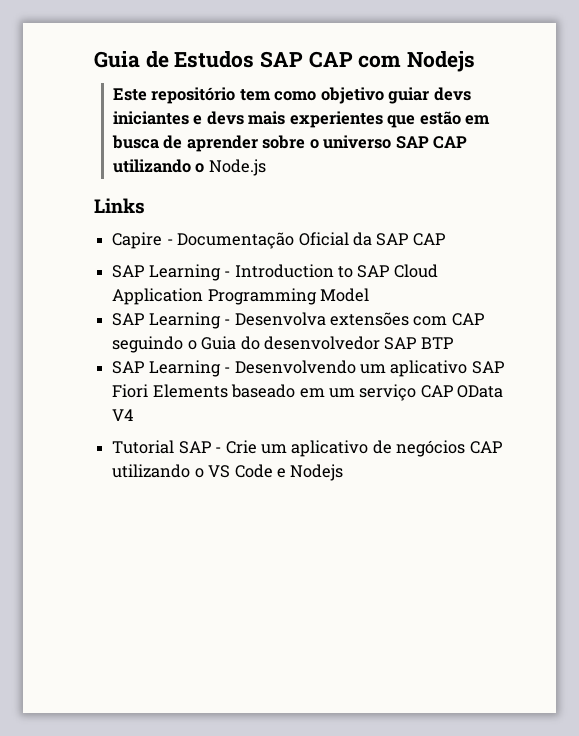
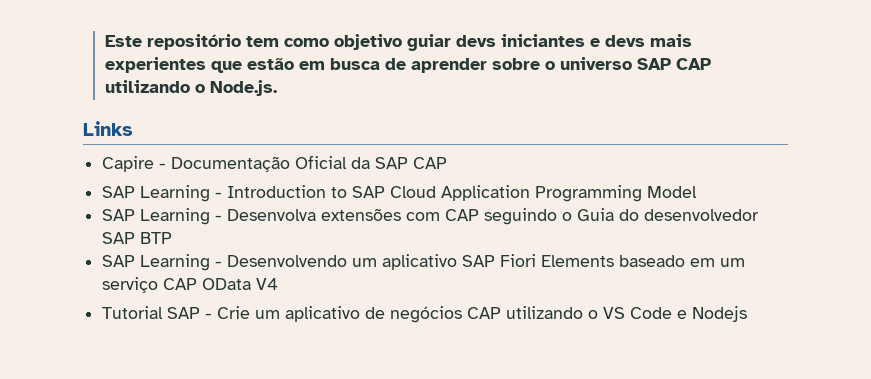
- Guia de Estudos SAP CAP com Nodejs
- Este repositório tem como objetivo guiar devs iniciantes e devs mais experientes que estão em busca de aprender sobre o universo SAP CAP utilizando o Node.js
+ Este repositório tem como objetivo guiar devs iniciantes e devs mais experientes que estão em busca de aprender sobre o universo SAP CAP utilizando o Node.js.

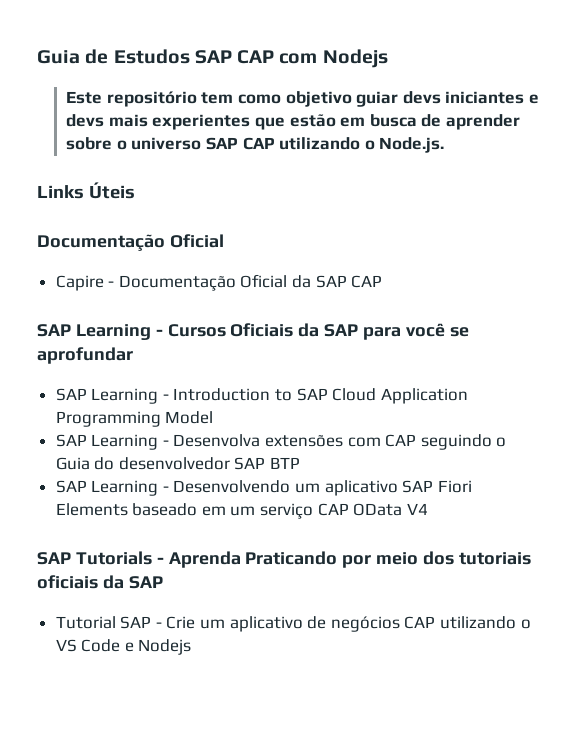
+ Guia de Estudos SAP CAP com Nodejs
- Links
+ Links Úteis
+ Documentação Oficial
+ SAP Learning - Cursos Oficiais da SAP para você se aprofundar
+ SAP Tutorials - Aprenda Praticando por meio dos tutoriais oficiais da SAP

